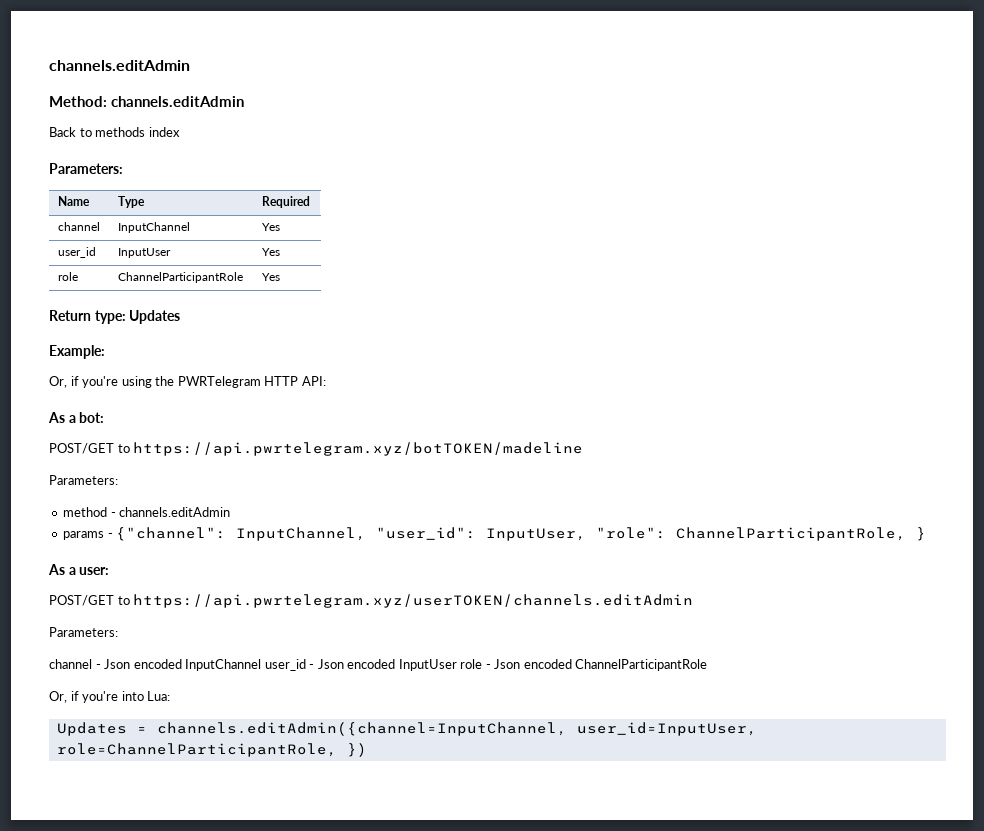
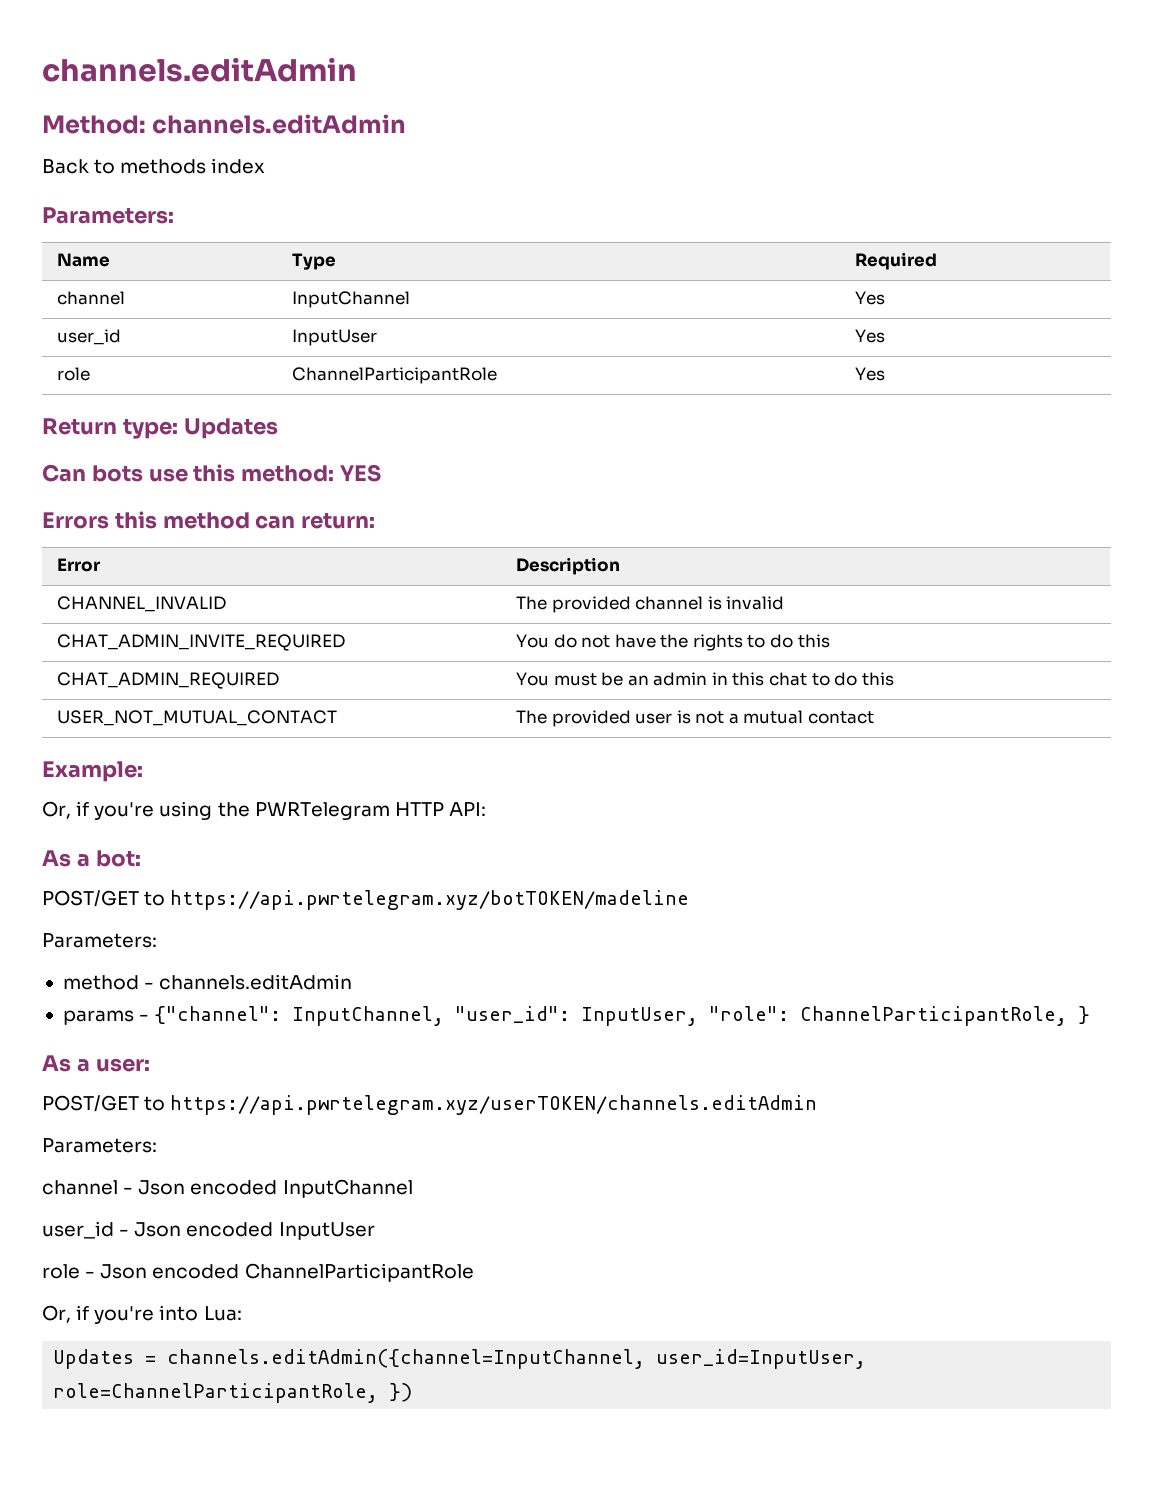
+ Can bots use this method: YES
+ Errors this method can return:
+ Error | Description
+ CHANNEL_INVALID | The provided channel is invalid
+ CHAT_ADMIN_INVITE_REQUIRED | You do not have the rights to do this
+ CHAT_ADMIN_REQUIRED | You must be an admin in this chat to do this
+ USER_NOT_MUTUAL_CONTACT | The provided user is not a mutual contact
- channel - Json encoded InputChannel user_id - Json encoded InputUser role - Json encoded ChannelParticipantRole
+ channel - Json encoded InputChannel
+ user_id - Json encoded InputUser
+ role - Json encoded ChannelParticipantRole

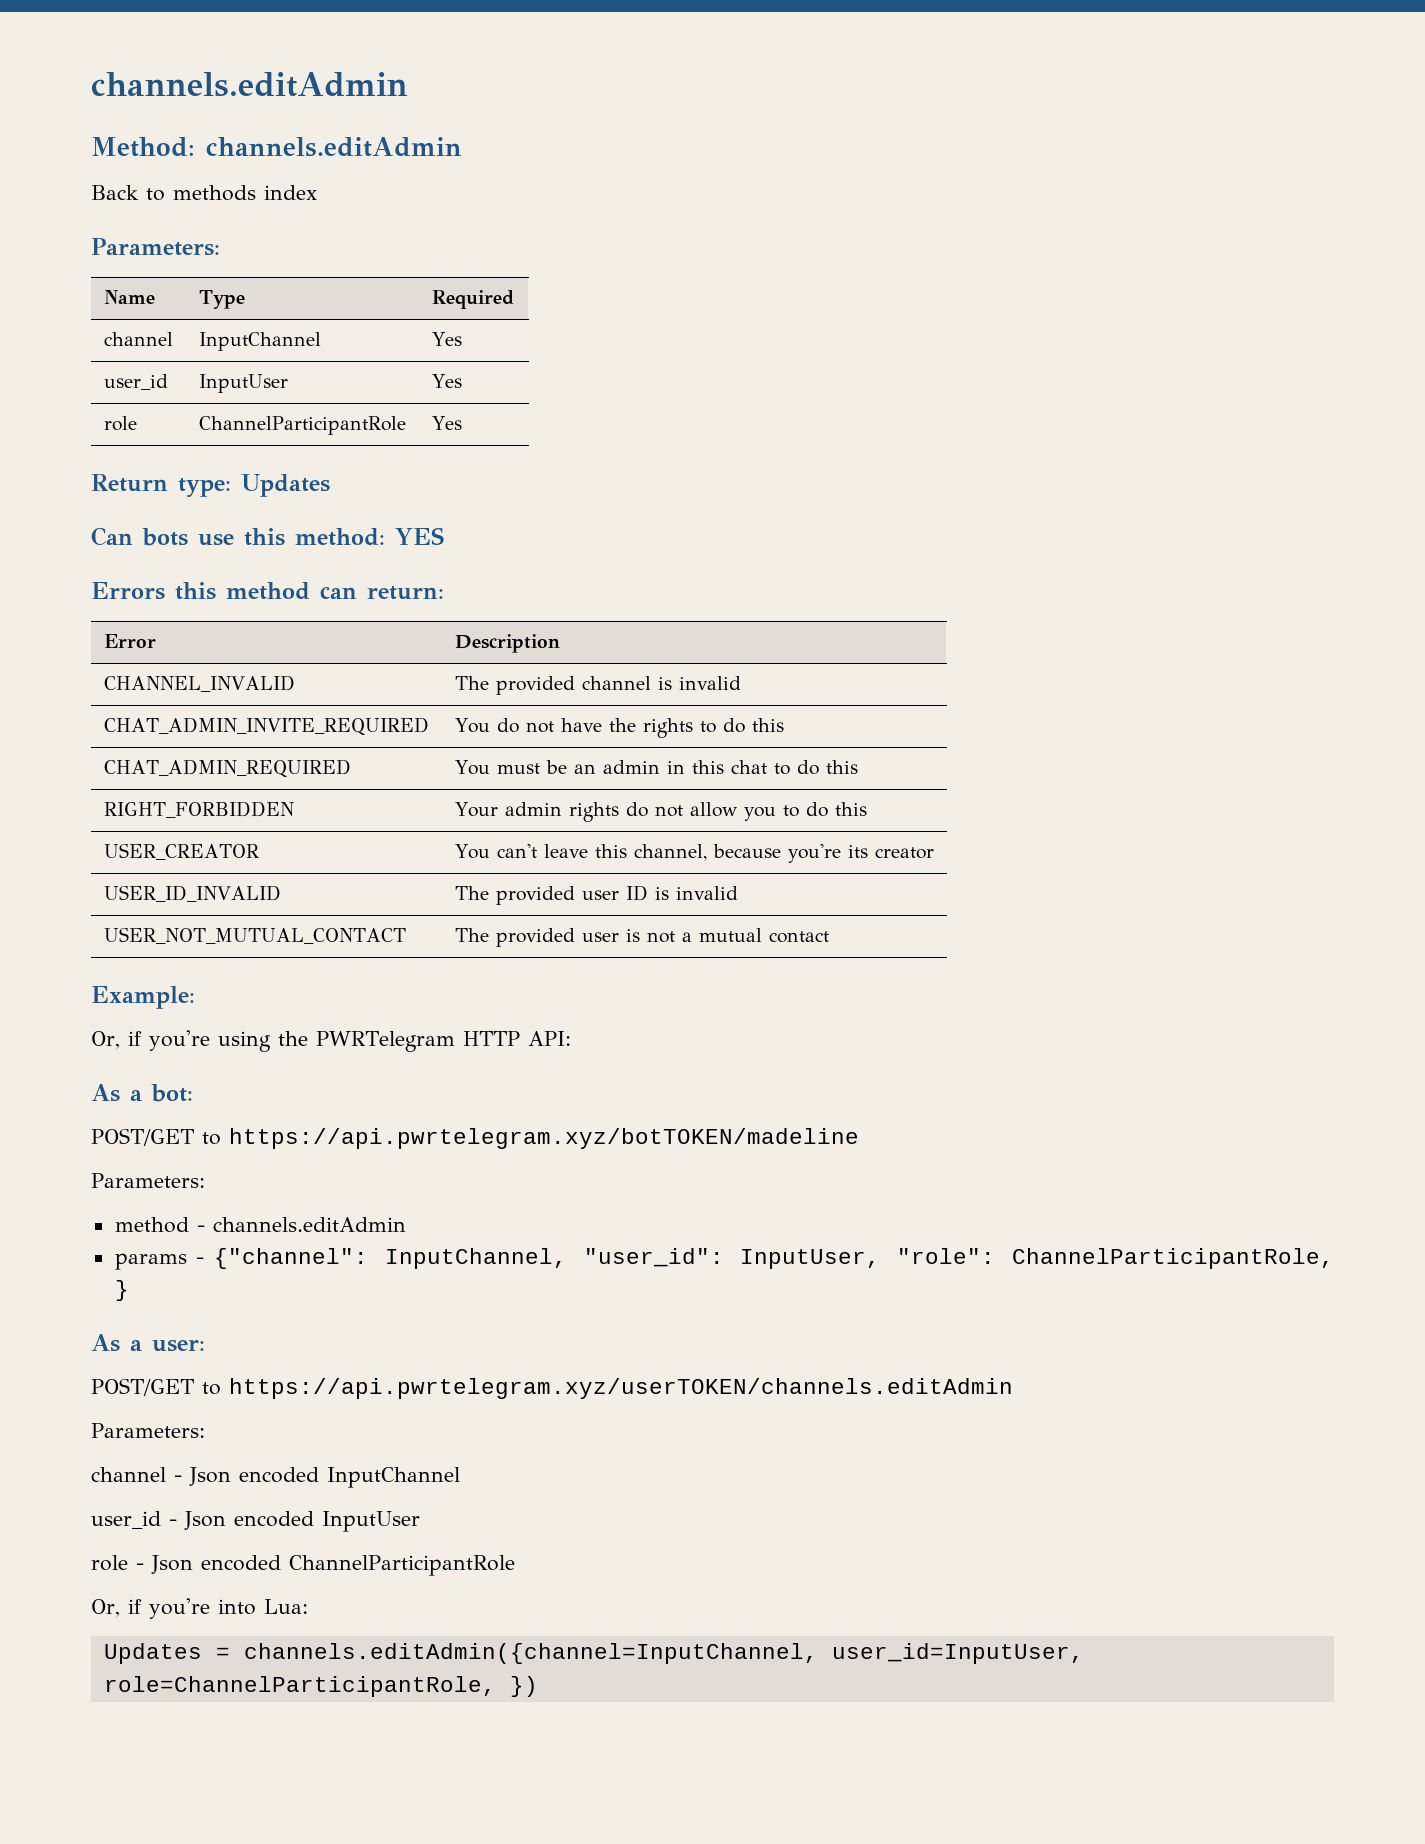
+ RIGHT_FORBIDDEN | Your admin rights do not allow you to do this
+ USER_CREATOR | You can't leave this channel, because you're its creator
+ USER_ID_INVALID | The provided user ID is invalid

